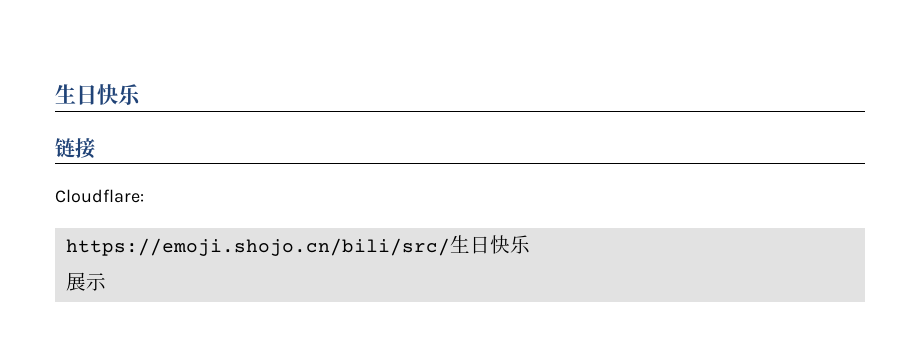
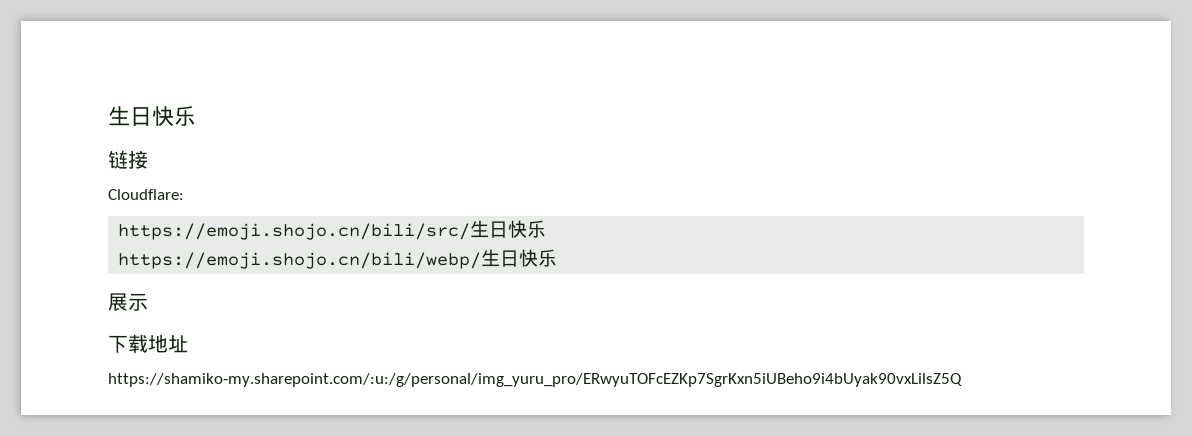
+ https://emoji.shojo.cn/bili/webp/生日快乐
  展示
+ 下载地址
+ https://shamiko-my.sharepoint.com/:u:/g/personal/img_yuru_pro/ERwyuTOFcEZKp7SgrKxn5iUBeho9i4bUyak90vxLilsZ5Q

